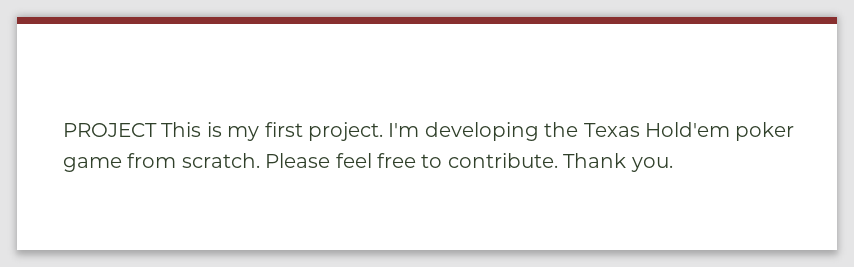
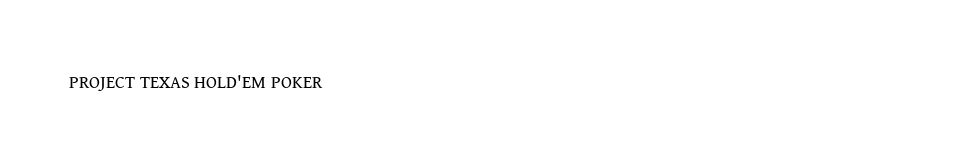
- PROJECT This is my first project. I'm developing the Texas Hold'em poker game from scratch. Please feel free to contribute. Thank you.
+ PROJECT TEXAS HOLD'EM POKER

